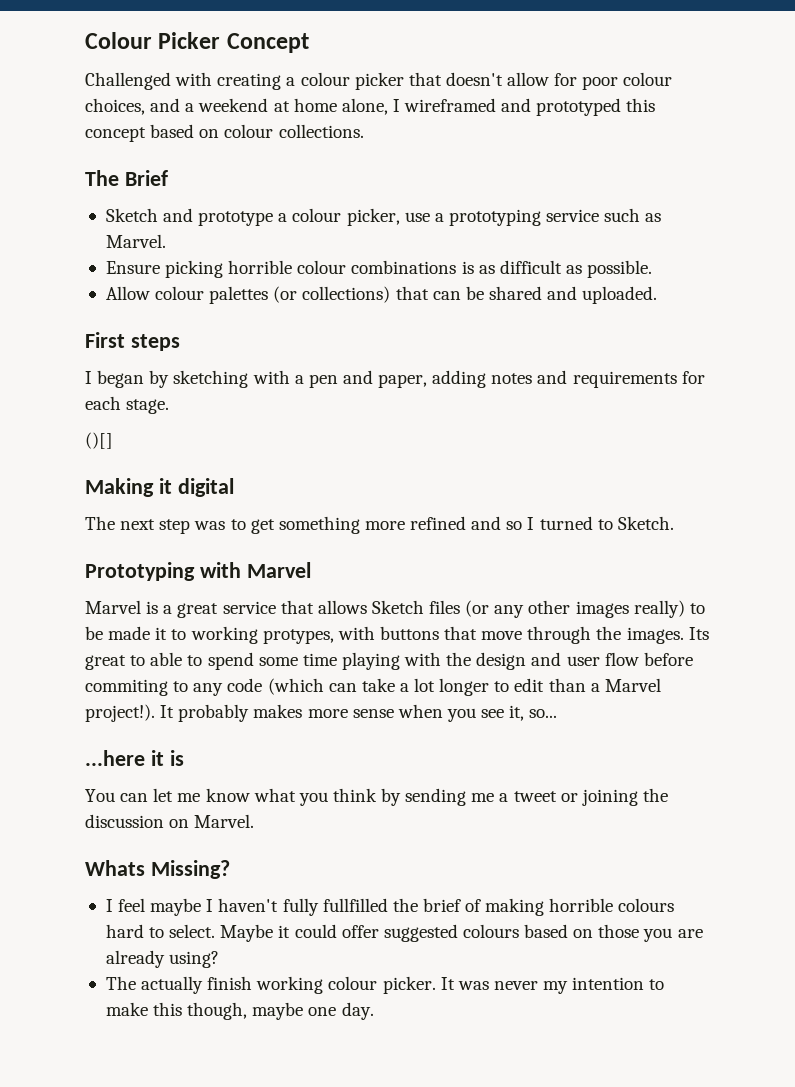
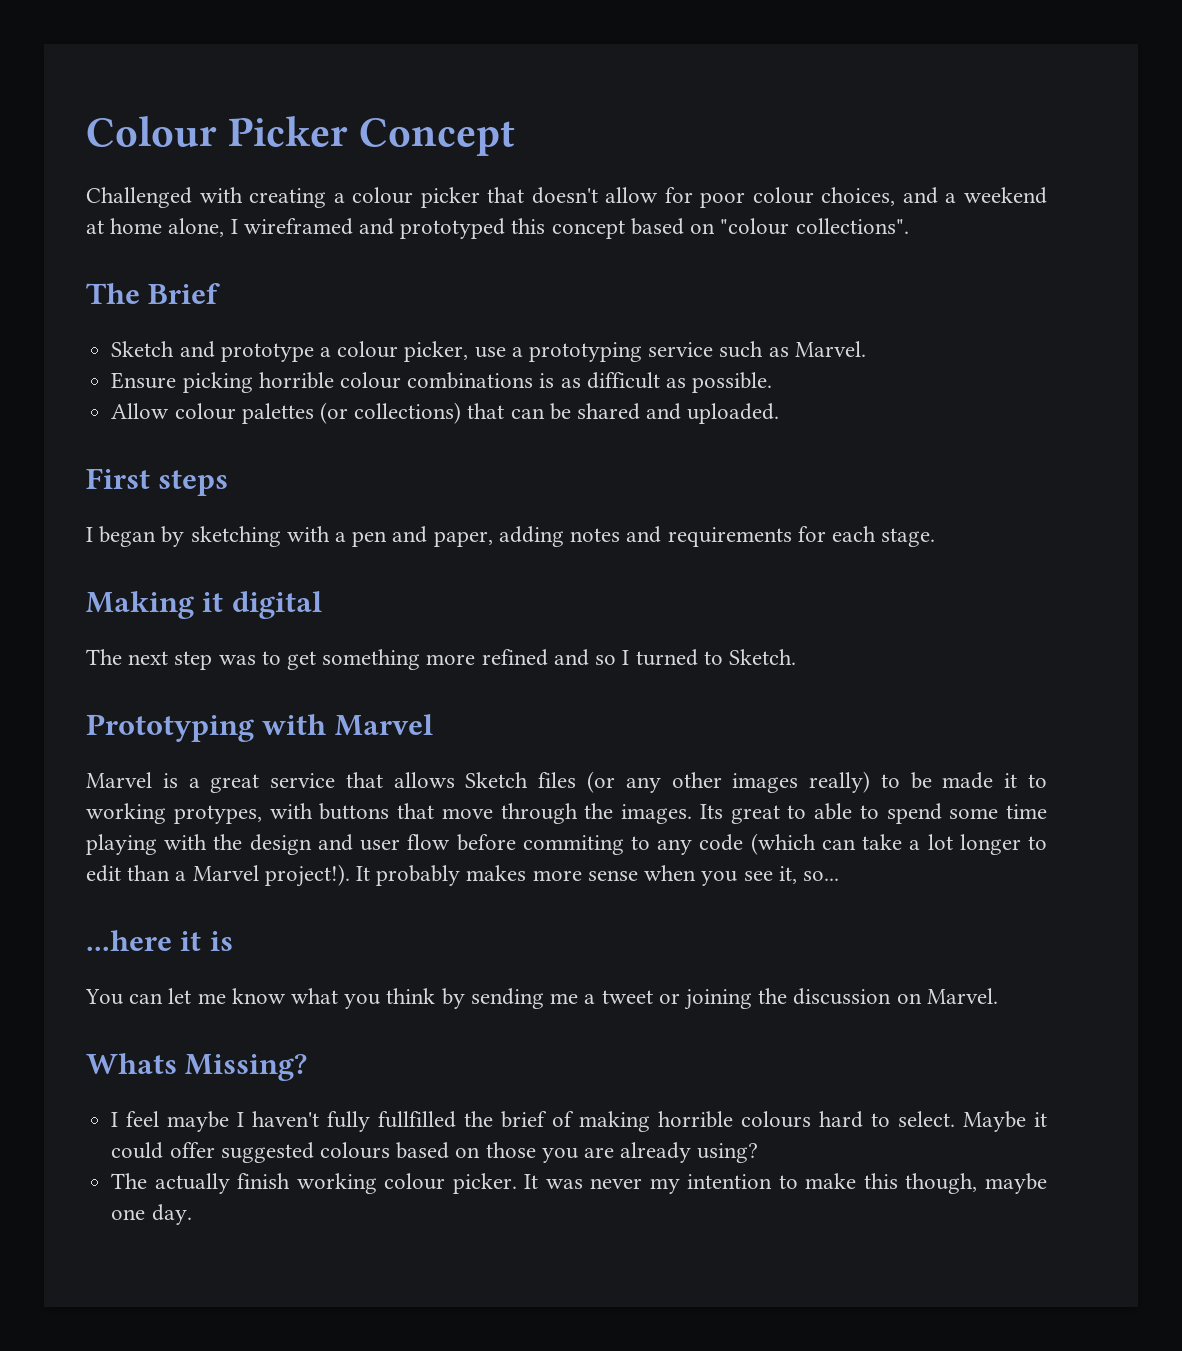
- Challenged with creating a colour picker that doesn't allow for poor colour choices, and a weekend at home alone, I wireframed and prototyped this concept based on colour collections.
+ Challenged with creating a colour picker that doesn't allow for poor colour choices, and a weekend at home alone, I wireframed and prototyped this concept based on "colour collections".
- ()[]

